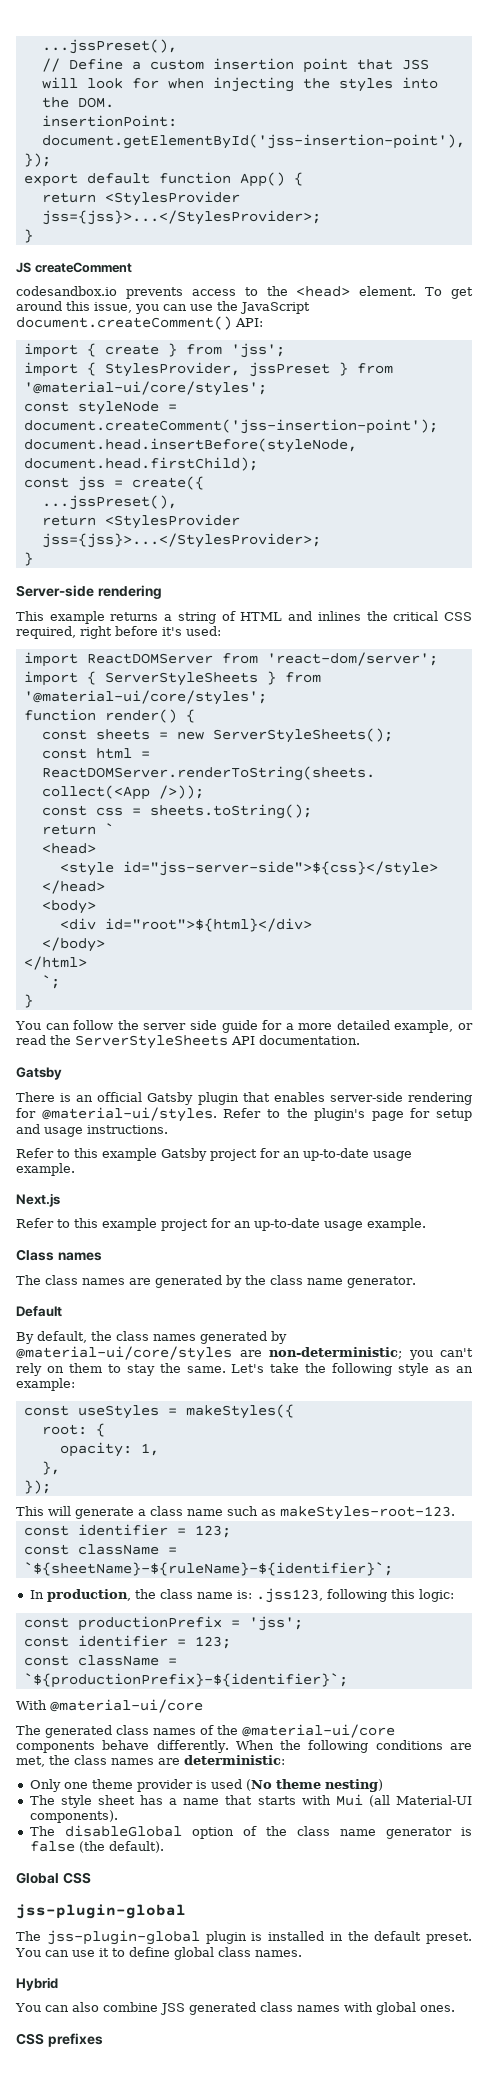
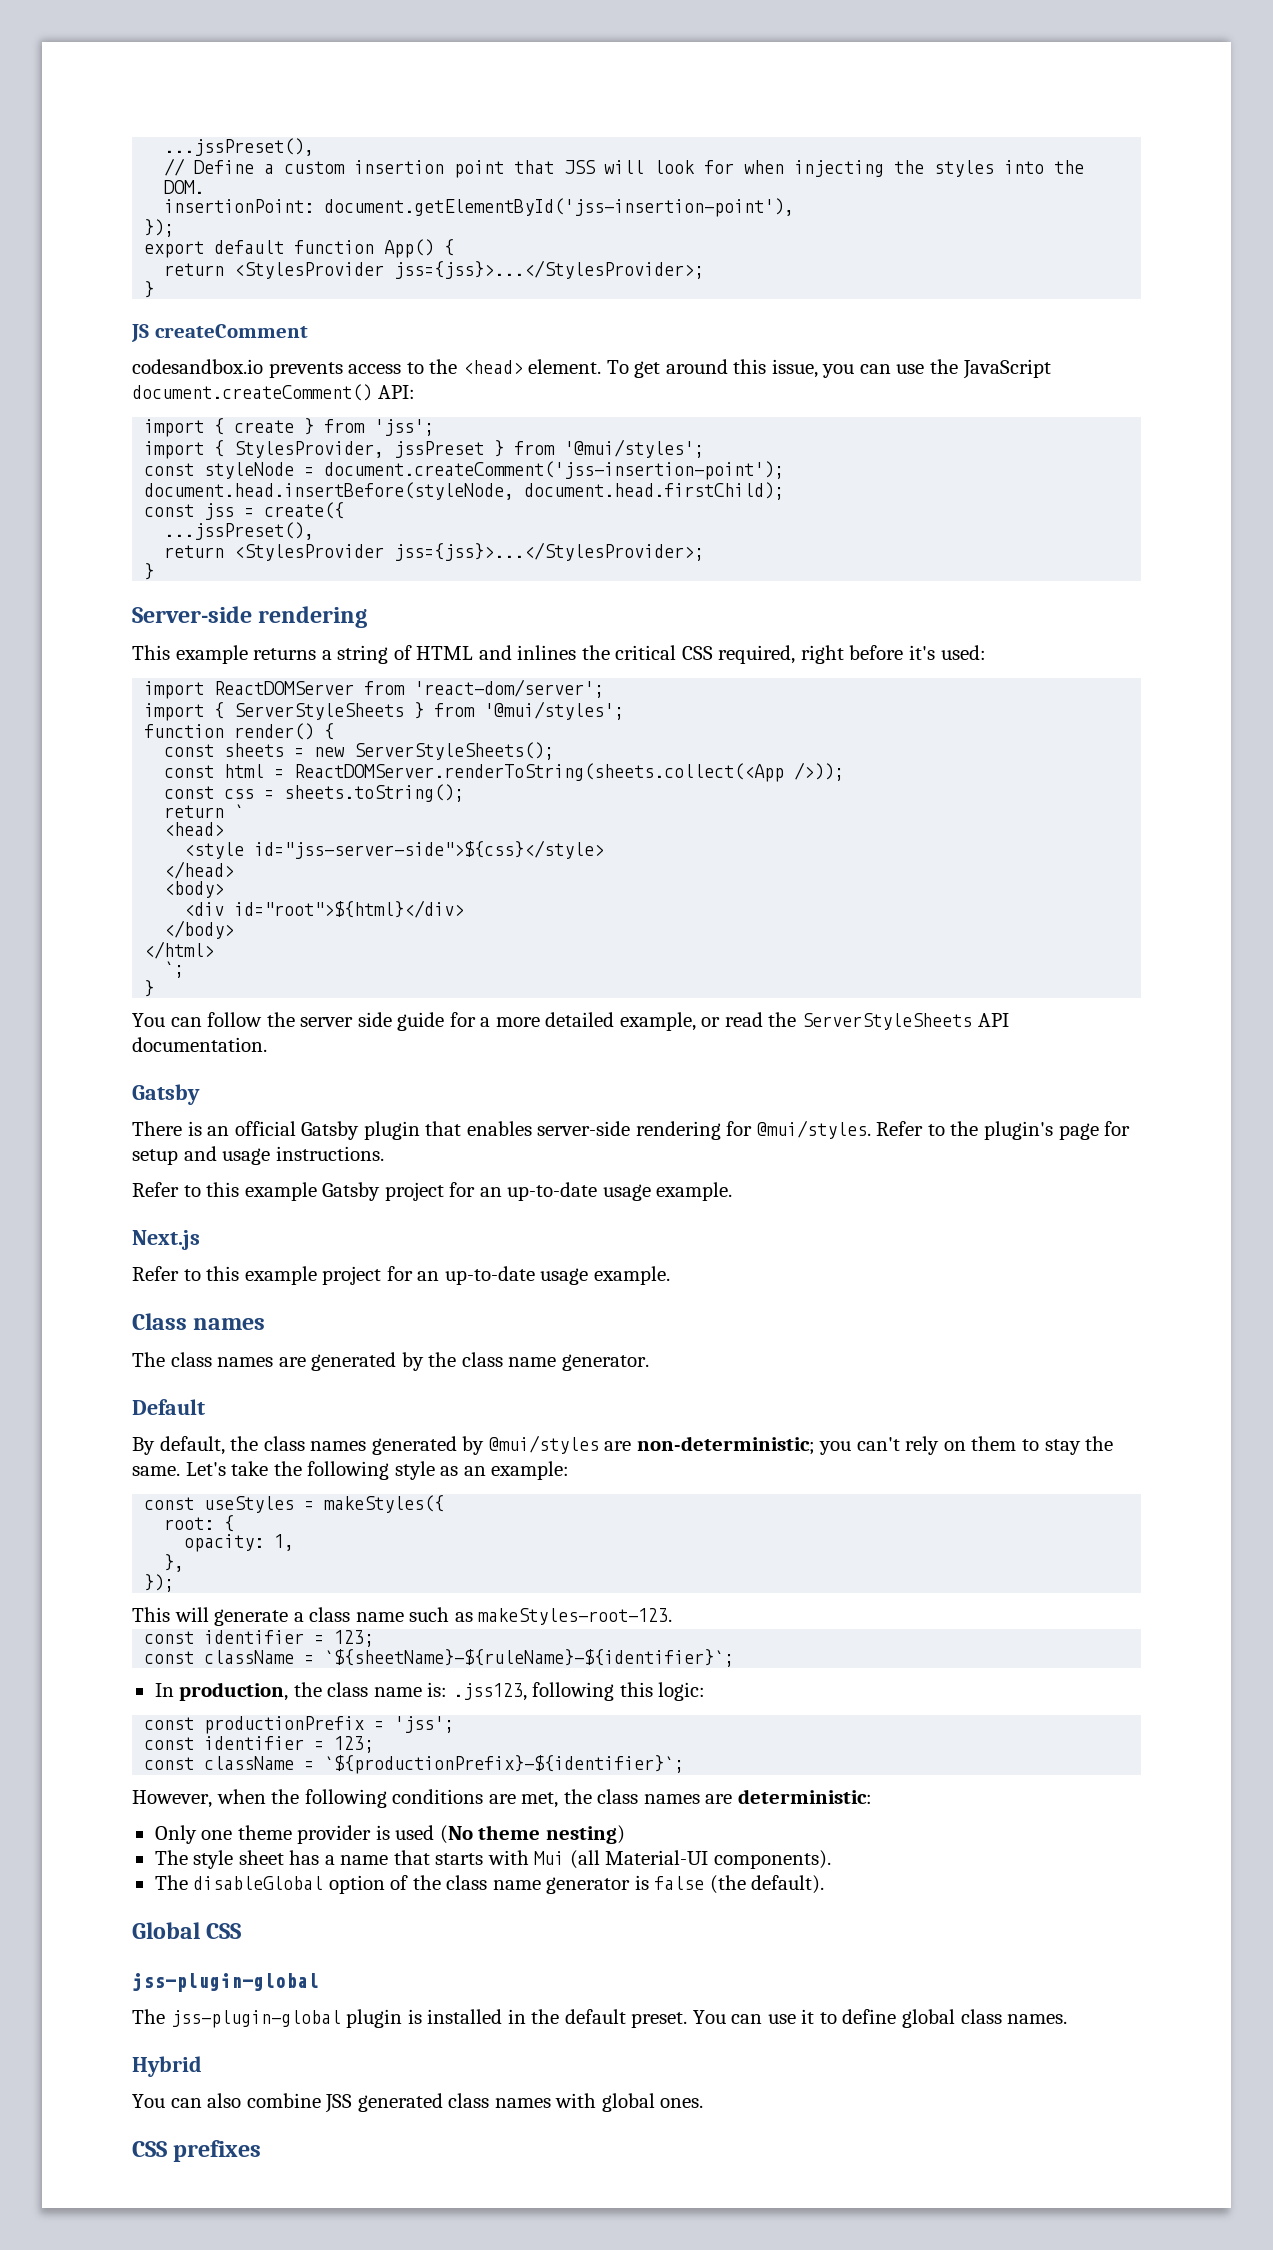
- import { StylesProvider, jssPreset } from '@material-ui/core/styles';
+ import { StylesProvider, jssPreset } from '@mui/styles';
- import { ServerStyleSheets } from '@material-ui/core/styles';
+ import { ServerStyleSheets } from '@mui/styles';
- There is an official Gatsby plugin that enables server-side rendering for @material-ui/styles.
+ There is an official Gatsby plugin that enables server-side rendering for @mui/styles.
- By default, the class names generated by @material-ui/core/styles are non-deterministic; you can't rely on them to stay the same.
+ By default, the class names generated by @mui/styles are non-deterministic; you can't rely on them to stay the same.
- With @material-ui/core
- The generated class names of the @material-ui/core components behave differently. When the following conditions are met, the class names are deterministic:
+ However, when the following conditions are met, the class names are deterministic:

